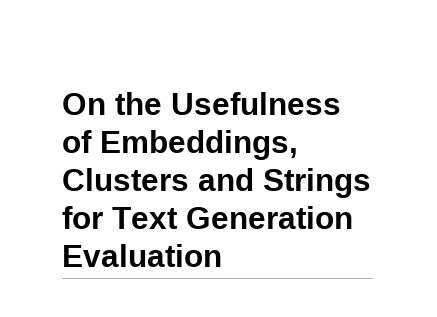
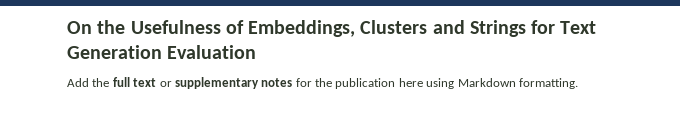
+ Add the full text or supplementary notes for the publication here using Markdown formatting.

